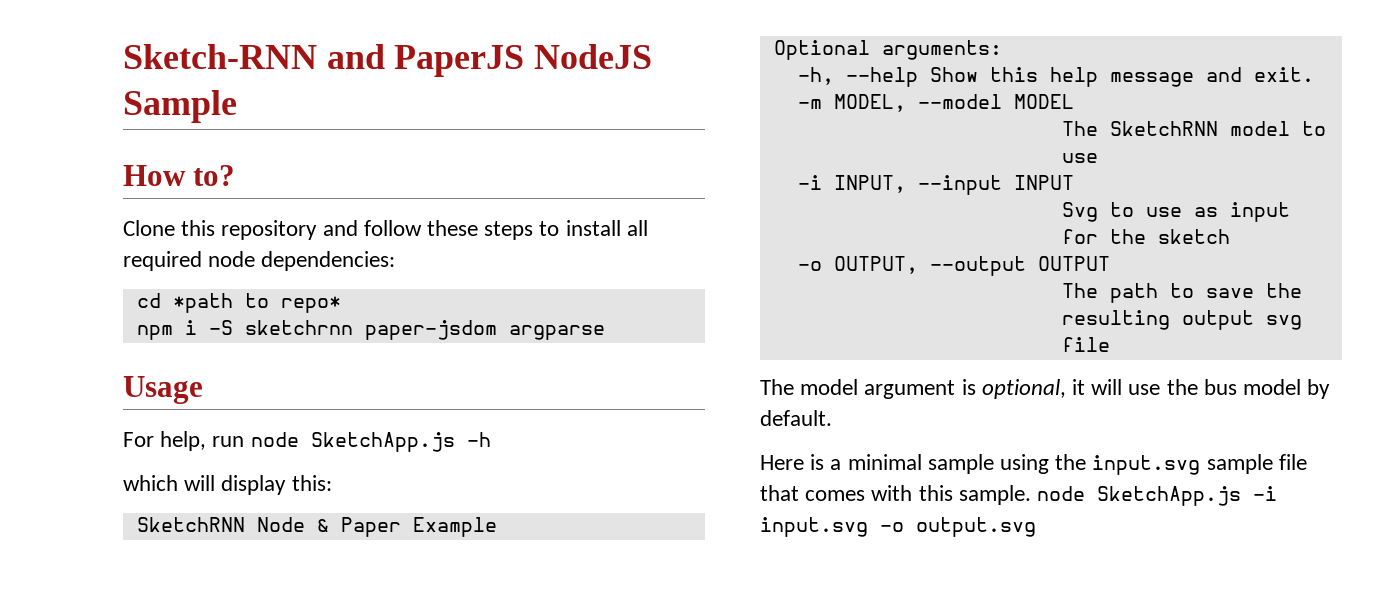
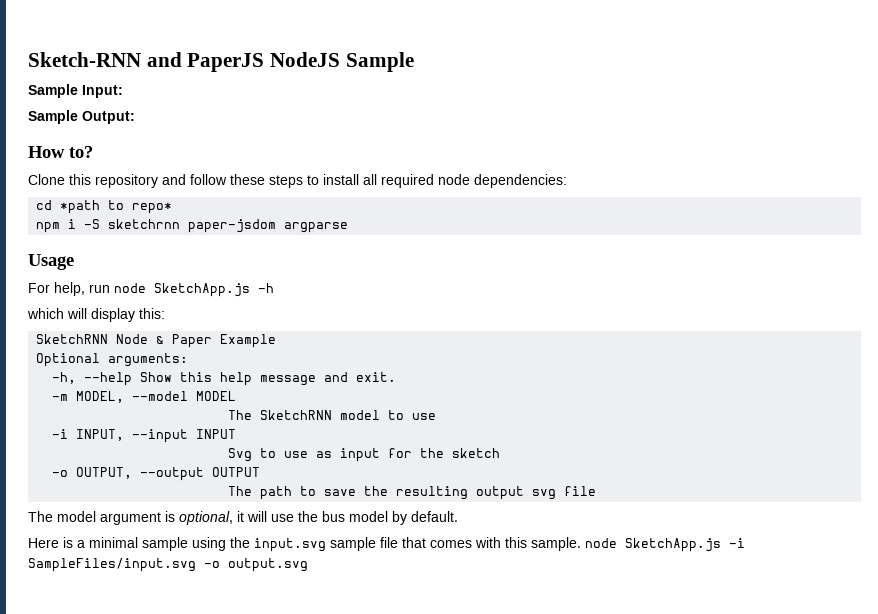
+ Sample Input:
+ Sample Output:
- Here is a minimal sample using the input.svg sample file that comes with this sample. node SketchApp.js -i input.svg -o output.svg
+ Here is a minimal sample using the input.svg sample file that comes with this sample. node SketchApp.js -i SampleFiles/input.svg -o output.svg

